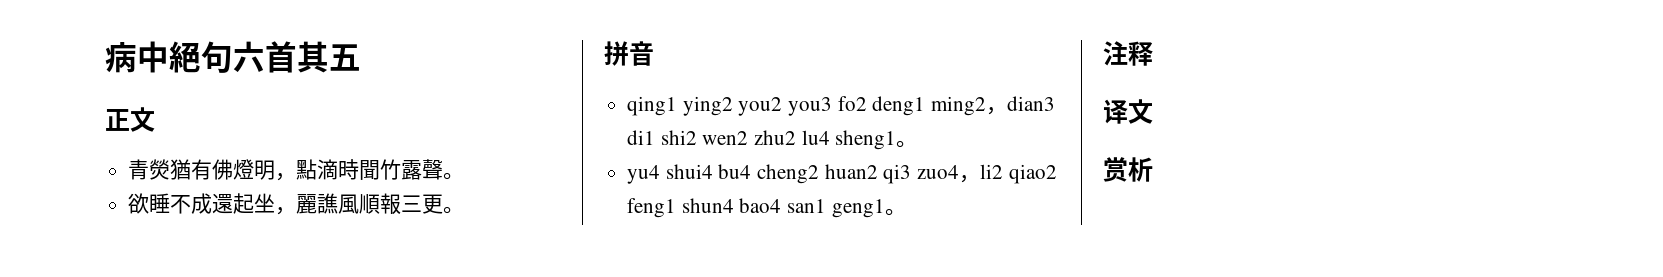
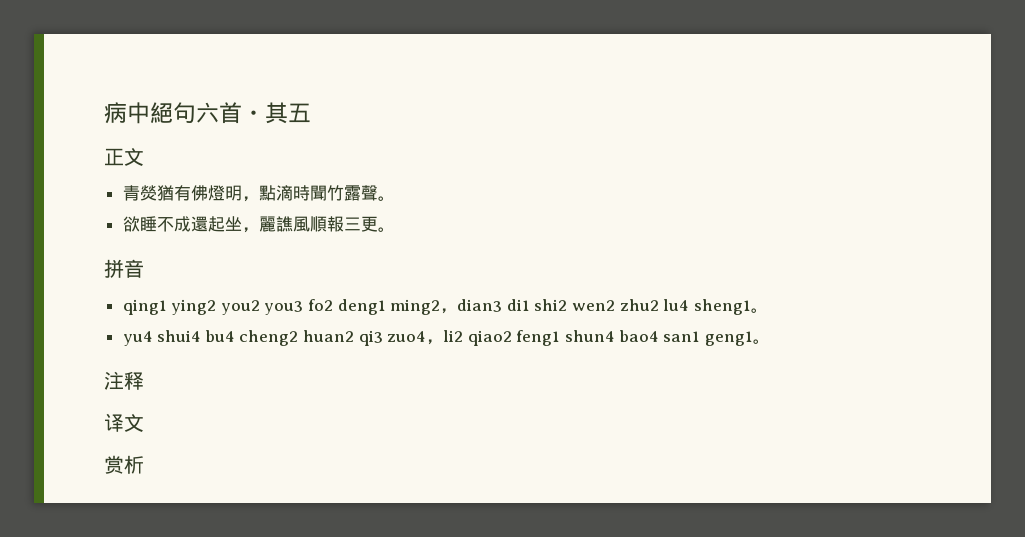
- 病中絕句六首其五
+ 病中絕句六首・其五

